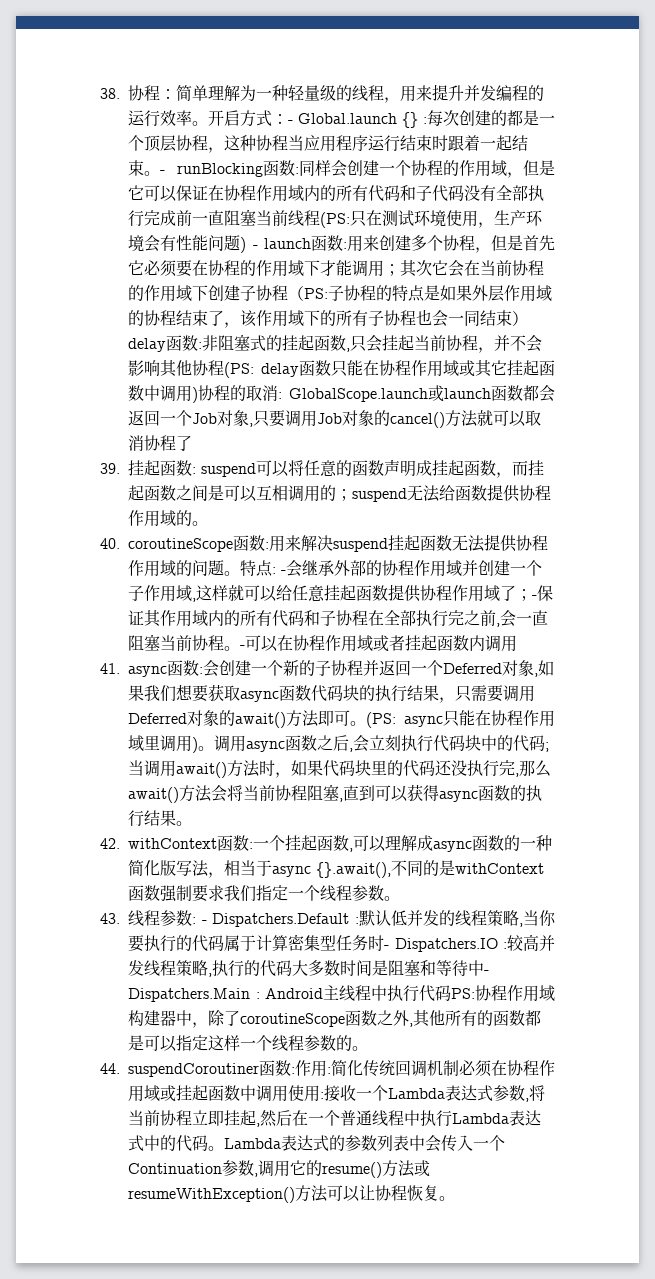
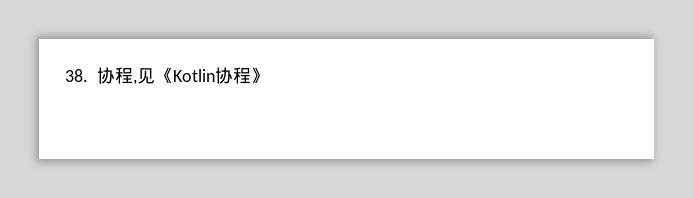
- 38.协程：简单理解为一种轻量级的线程，用来提升并发编程的运行效率。开启方式：- Global.launch {} :每次创建的都是一个顶层协程，这种协程当应用程序运行结束时跟着一起结束。- runBlocking函数:同样会创建一个协程的作用域，但是它可以保证在协程作用域内的所有代码和子代码没有全部执行完成前一直阻塞当前线程(PS:只在测试环境使用，生产环境会有性能问题) - launch函数:用来创建多个协程，但是首先它必须要在协程的作用域下才能调用；其次它会在当前协程的作用域下创建子协程（PS:子协程的特点是如果外层作用域的协程结束了，该作用域下的所有子协程也会一同结束）delay函数:非阻塞式的挂起函数,只会挂起当前协程，并不会影响其他协程(PS: delay函数只能在协程作用域或其它挂起函数中调用)协程的取消: GlobalScope.launch或launch函数都会返回一个Job对象,只要调用Job对象的cancel()方法就可以取消协程了
- 39.挂起函数: suspend可以将任意的函数声明成挂起函数，而挂起函数之间是可以互相调用的；suspend无法给函数提供协程作用域的。
- 40. coroutineScope函数:用来解决suspend挂起函数无法提供协程作用域的问题。特点: -会继承外部的协程作用域并创建一个子作用域,这样就可以给任意挂起函数提供协程作用域了；-保证其作用域内的所有代码和子协程在全部执行完之前,会一直阻塞当前协程。-可以在协程作用域或者挂起函数内调用
- 41. async函数:会创建一个新的子协程并返回一个Deferred对象,如果我们想要获取async函数代码块的执行结果，只需要调用Deferred对象的await()方法即可。(PS: async只能在协程作用域里调用)。调用async函数之后,会立刻执行代码块中的代码;当调用await()方法时，如果代码块里的代码还没执行完,那么await()方法会将当前协程阻塞,直到可以获得async函数的执行结果。
- 42. withContext函数:一个挂起函数,可以理解成async函数的一种简化版写法，相当于async {}.await(),不同的是withContext函数强制要求我们指定一个线程参数。
- 43.线程参数: - Dispatchers.Default :默认低并发的线程策略,当你要执行的代码属于计算密集型任务时- Dispatchers.IO :较高并发线程策略,执行的代码大多数时间是阻塞和等待中- Dispatchers.Main : Android主线程中执行代码PS:协程作用域构建器中，除了coroutineScope函数之外,其他所有的函数都是可以指定这样一个线程参数的。
- 44. suspendCoroutiner函数:作用:简化传统回调机制必须在协程作用域或挂起函数中调用使用:接收一个Lambda表达式参数,将当前协程立即挂起,然后在一个普通线程中执行Lambda表达式中的代码。Lambda表达式的参数列表中会传入一个Continuation参数,调用它的resume()方法或resumeWithException()方法可以让协程恢复。
+ 38.协程,见《Kotlin协程》

